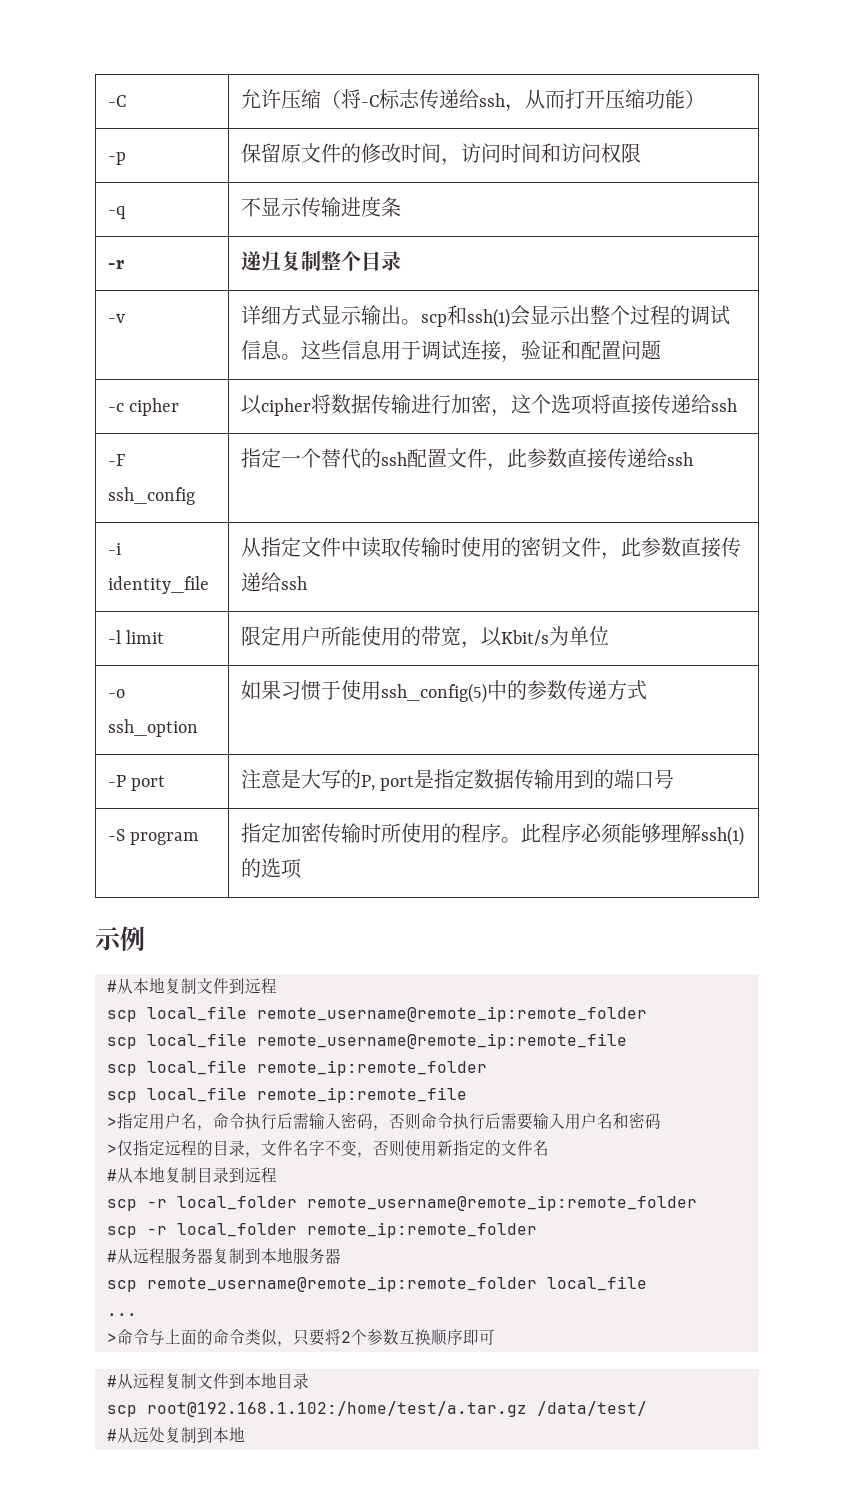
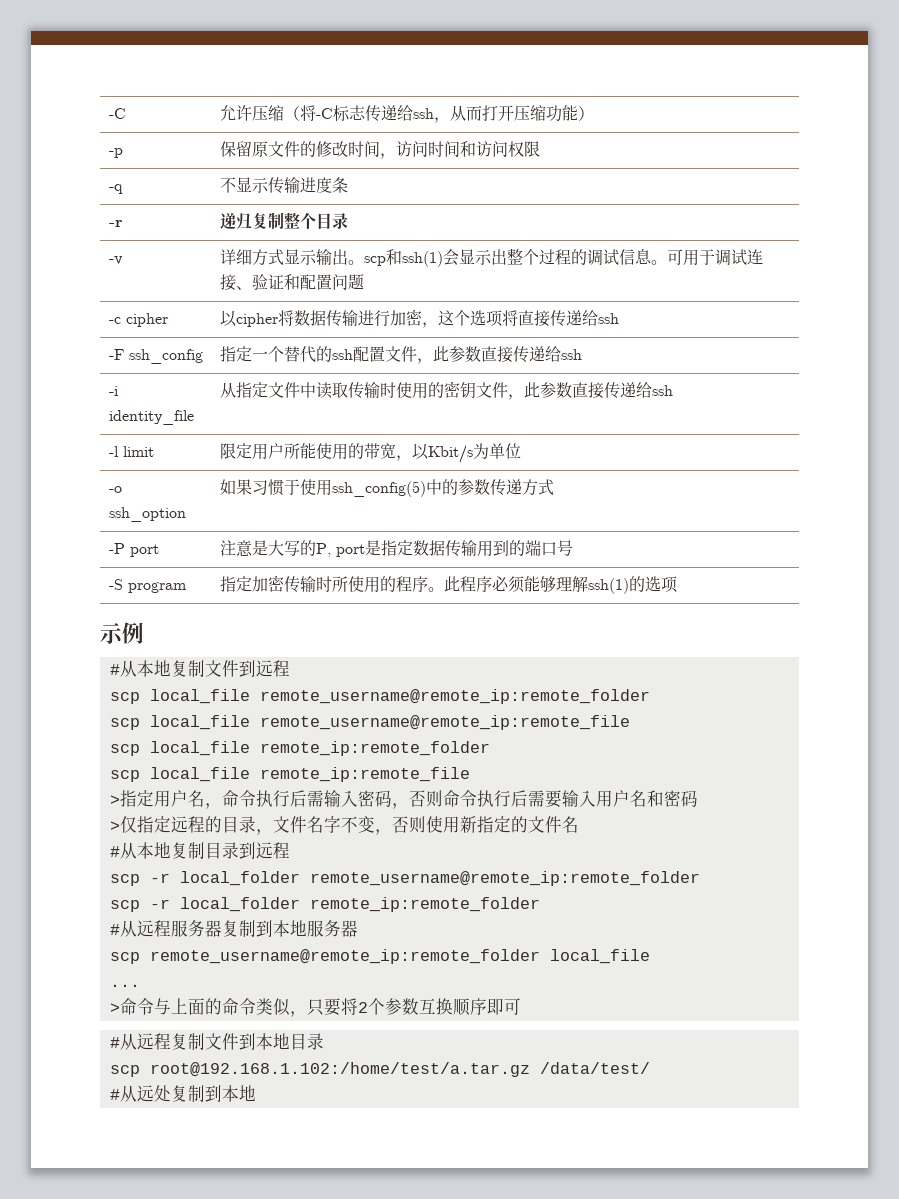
- -v | 详细方式显示输出。scp和ssh(1)会显示出整个过程的调试信息。这些信息用于调试连接，验证和配置问题
+ -v | 详细方式显示输出。scp和ssh(1)会显示出整个过程的调试信息。可用于调试连接、验证和配置问题

